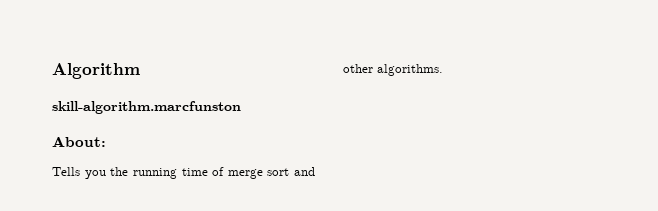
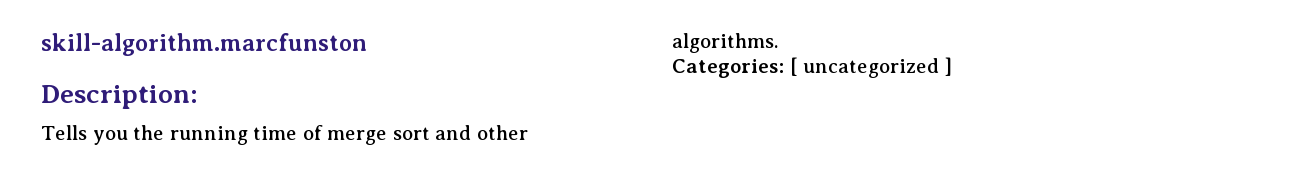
- Algorithm
- About:
+ Description:
+ Categories: [ uncategorized ]

